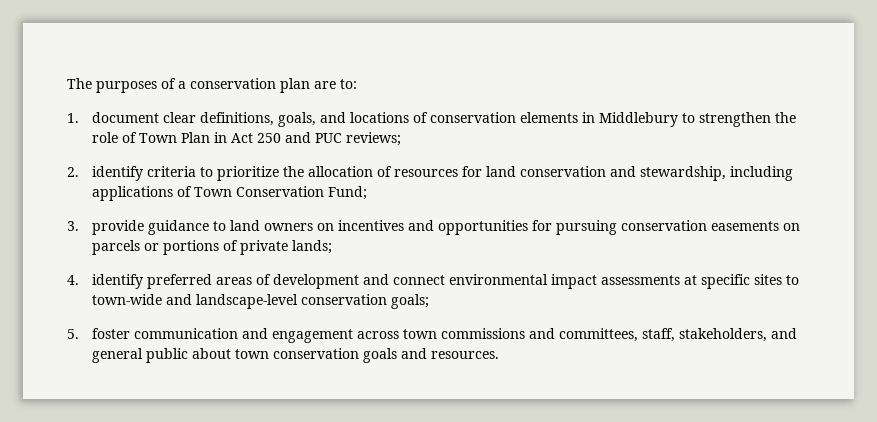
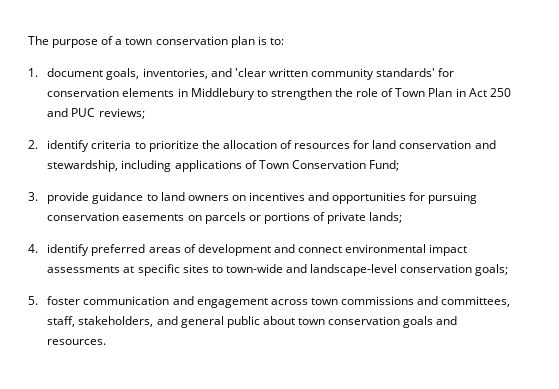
- The purposes of a conservation plan are to:
+ The purpose of a town conservation plan is to:
- 1. document clear definitions, goals, and locations of conservation elements in Middlebury to strengthen the role of Town Plan in Act 250 and PUC reviews;
+ 1. document goals, inventories, and 'clear written community standards' for conservation elements in Middlebury to strengthen the role of Town Plan in Act 250 and PUC reviews;

